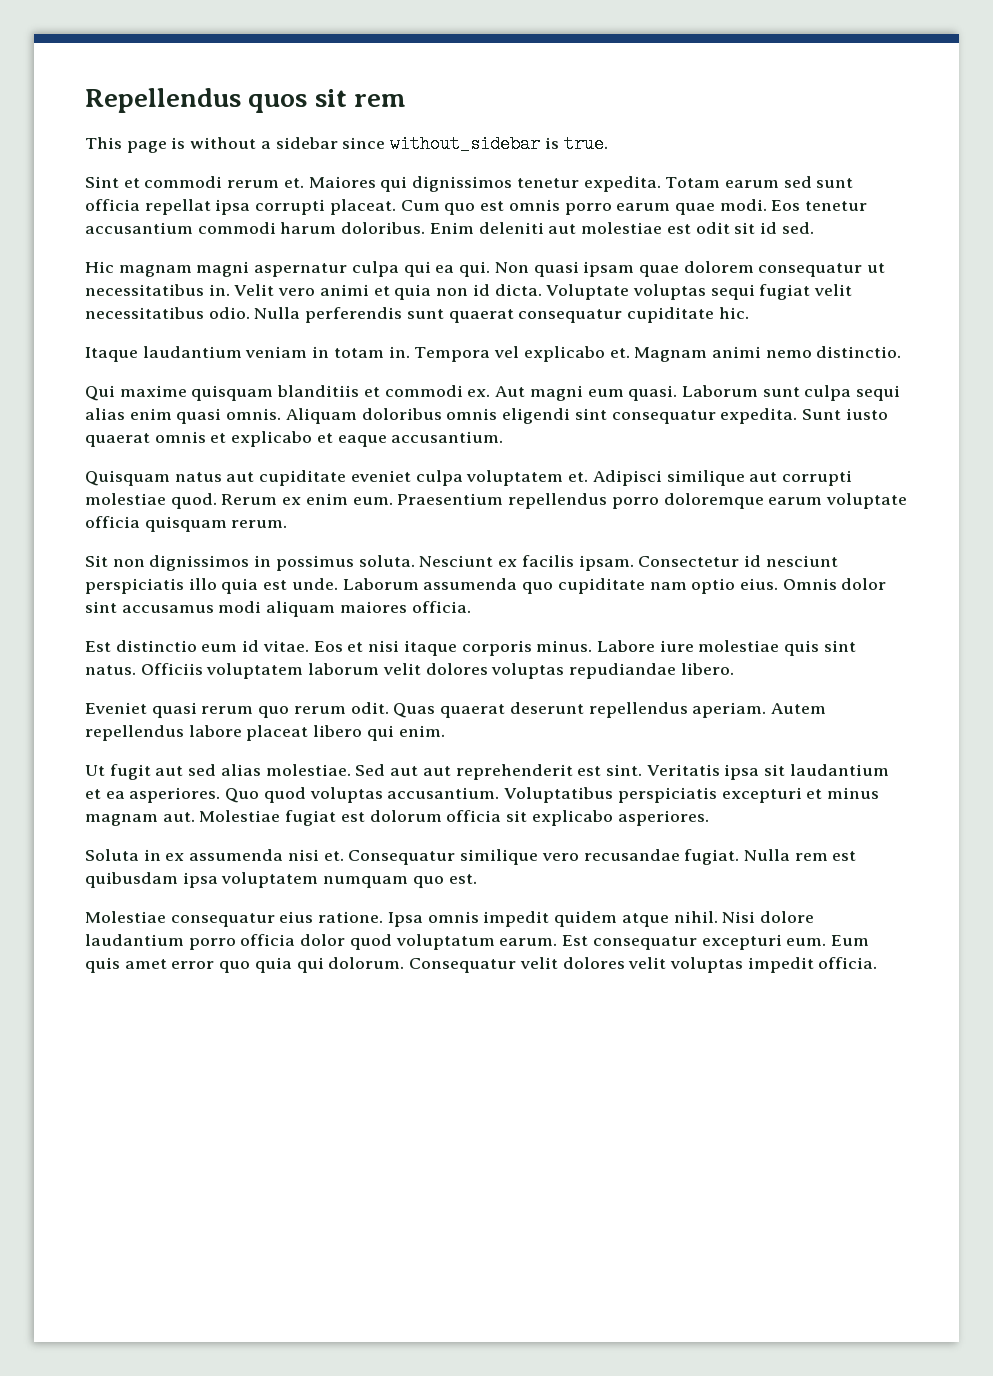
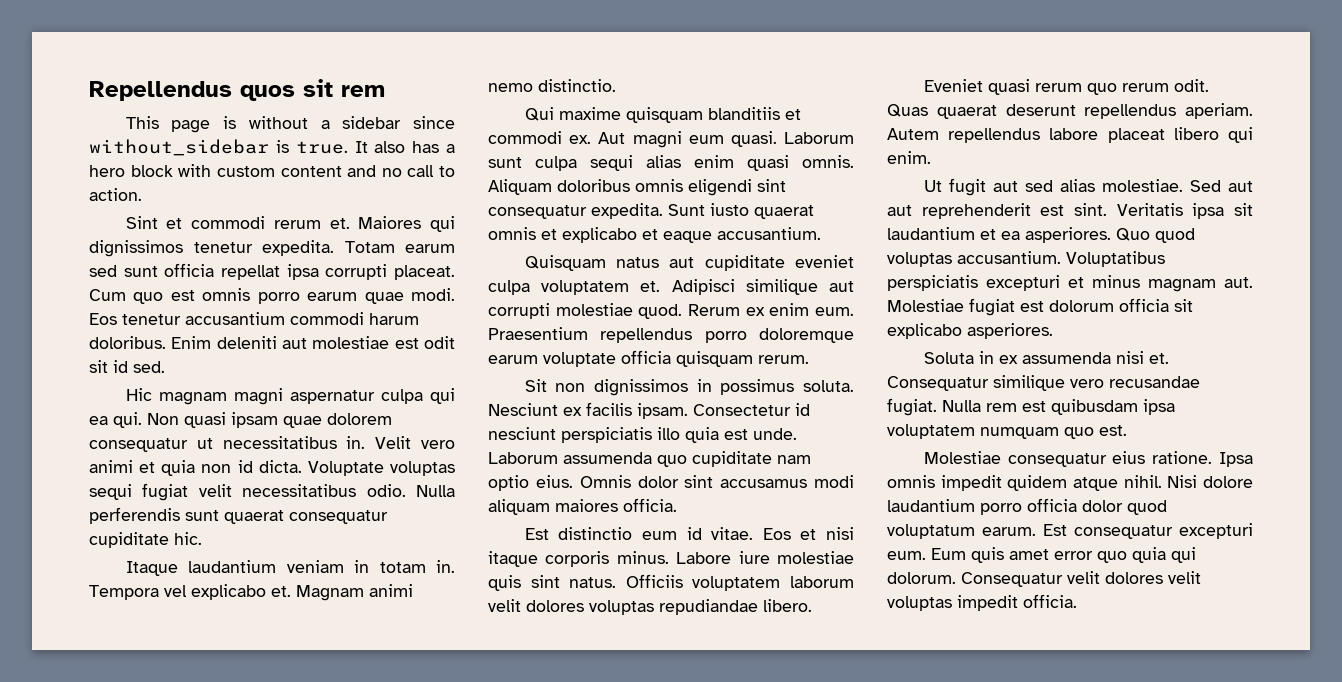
+ It also has a hero block with custom content and no call to action.

